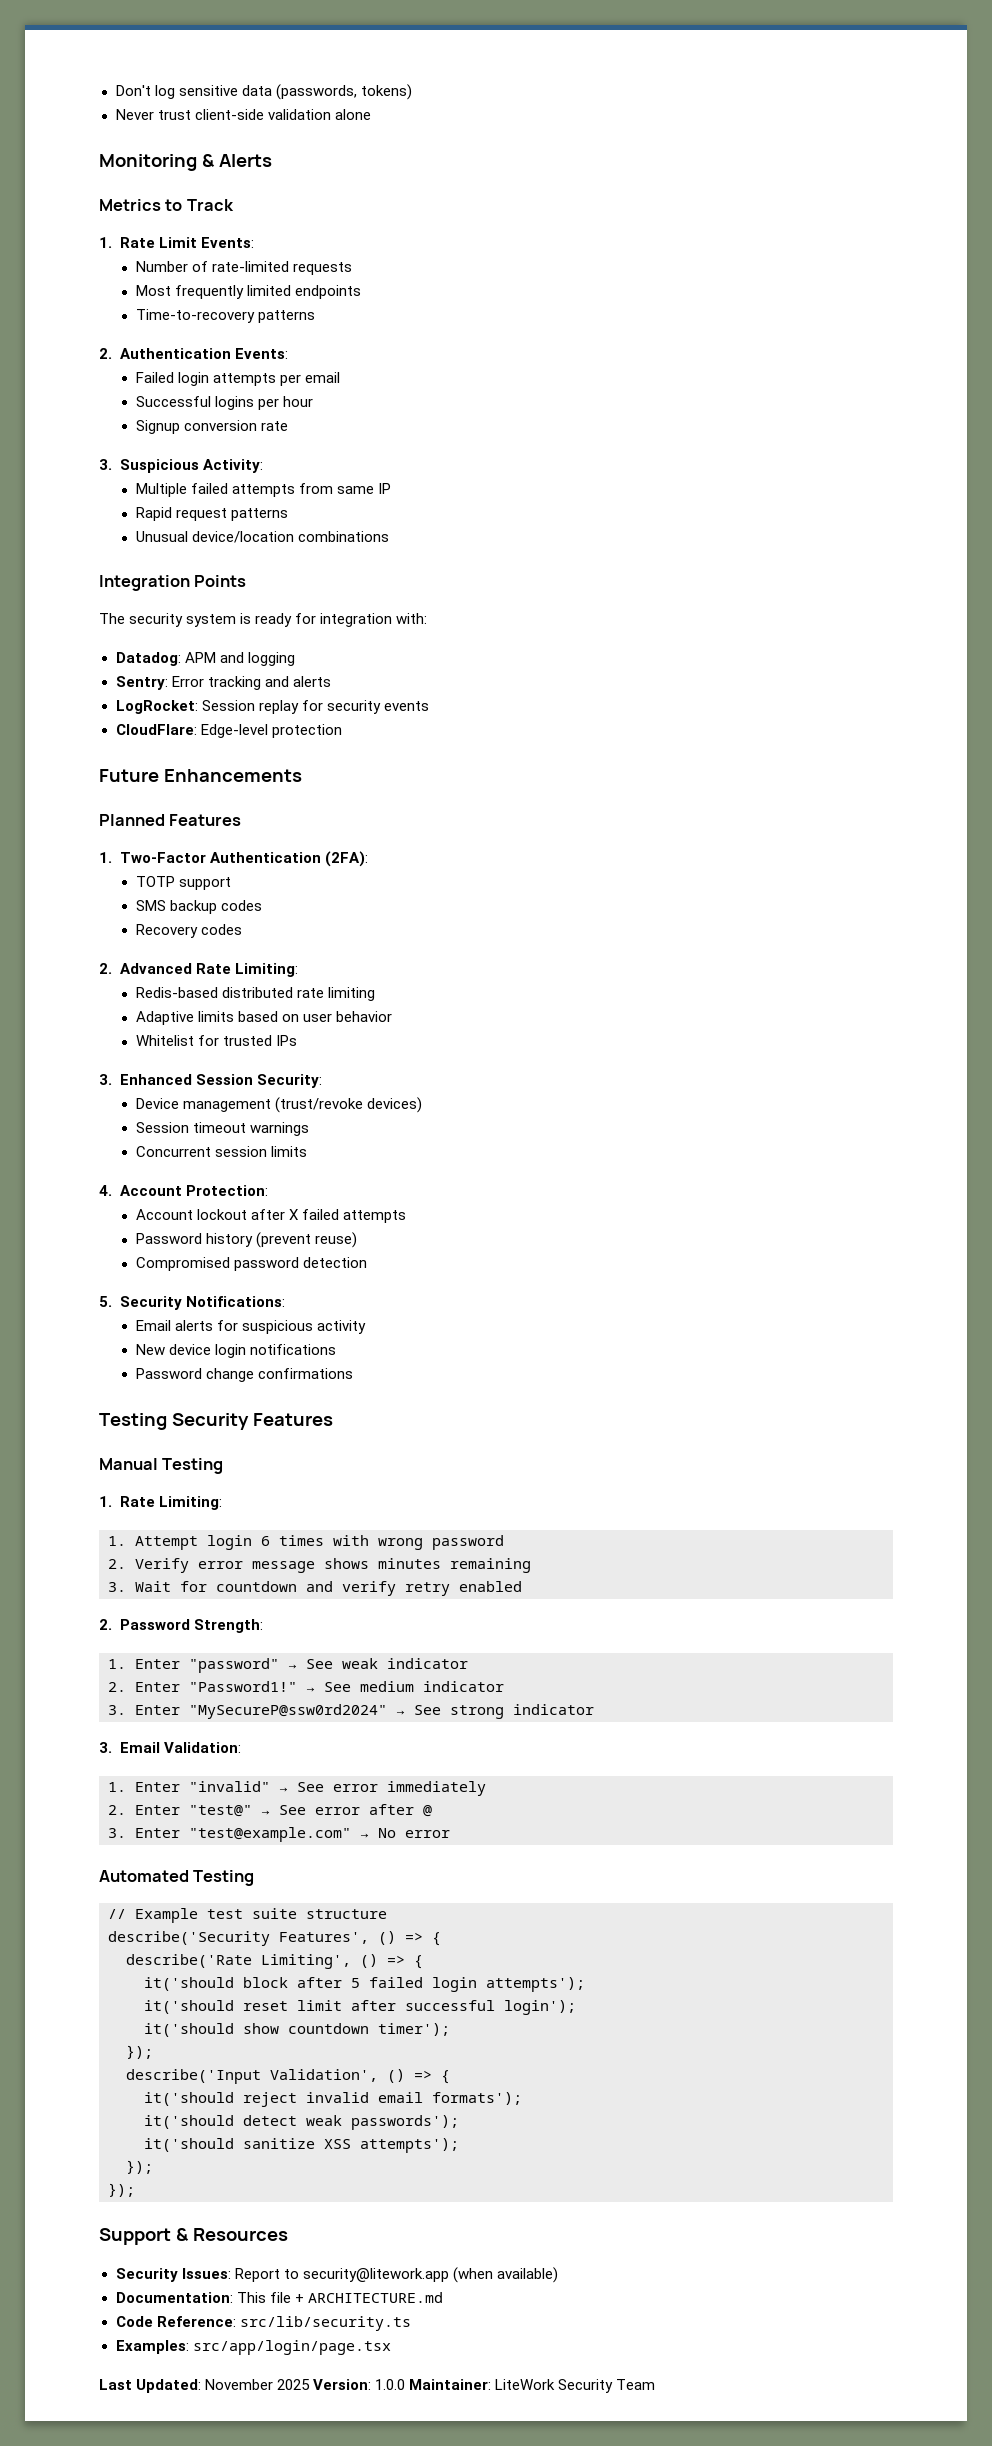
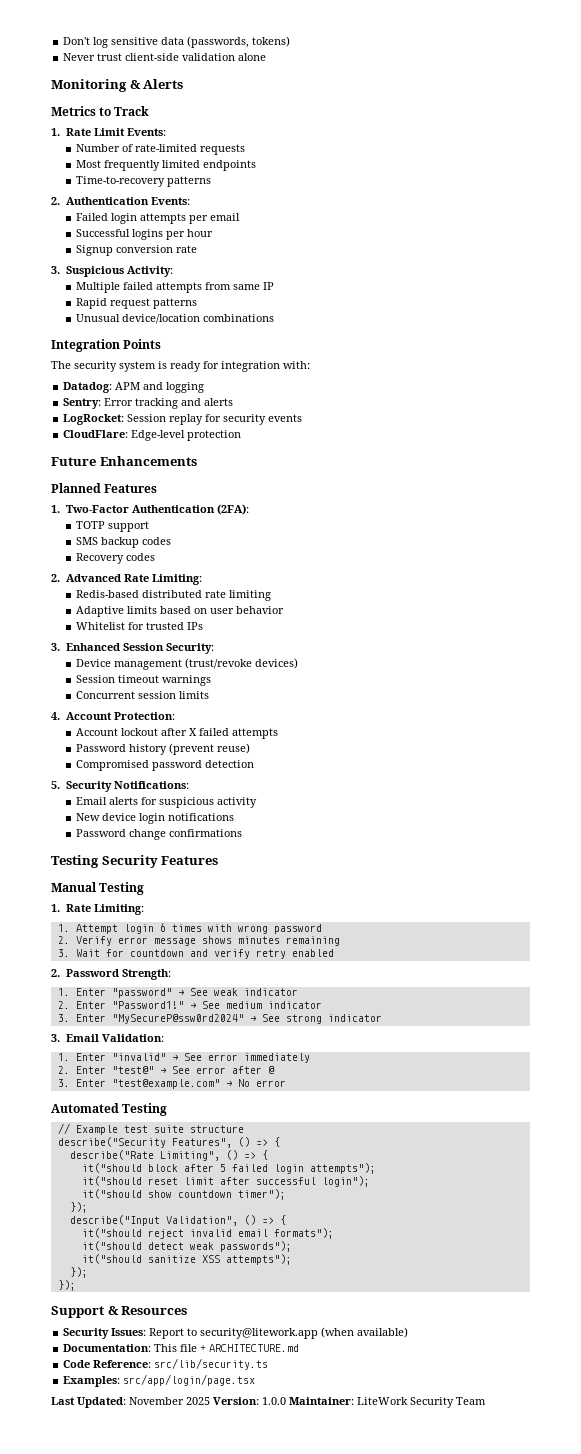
- describe('Security Features', () => {
- describe('Rate Limiting', () => {
- it('should block after 5 failed login attempts');
- it('should reset limit after successful login');
- it('should show countdown timer');
+ describe("Security Features", () => {
+ describe("Rate Limiting", () => {
+ it("should block after 5 failed login attempts");
+ it("should reset limit after successful login");
+ it("should show countdown timer");
  });
- describe('Input Validation', () => {
- it('should reject invalid email formats');
- it('should detect weak passwords');
- it('should sanitize XSS attempts');
+ describe("Input Validation", () => {
+ it("should reject invalid email formats");
+ it("should detect weak passwords");
+ it("should sanitize XSS attempts");

